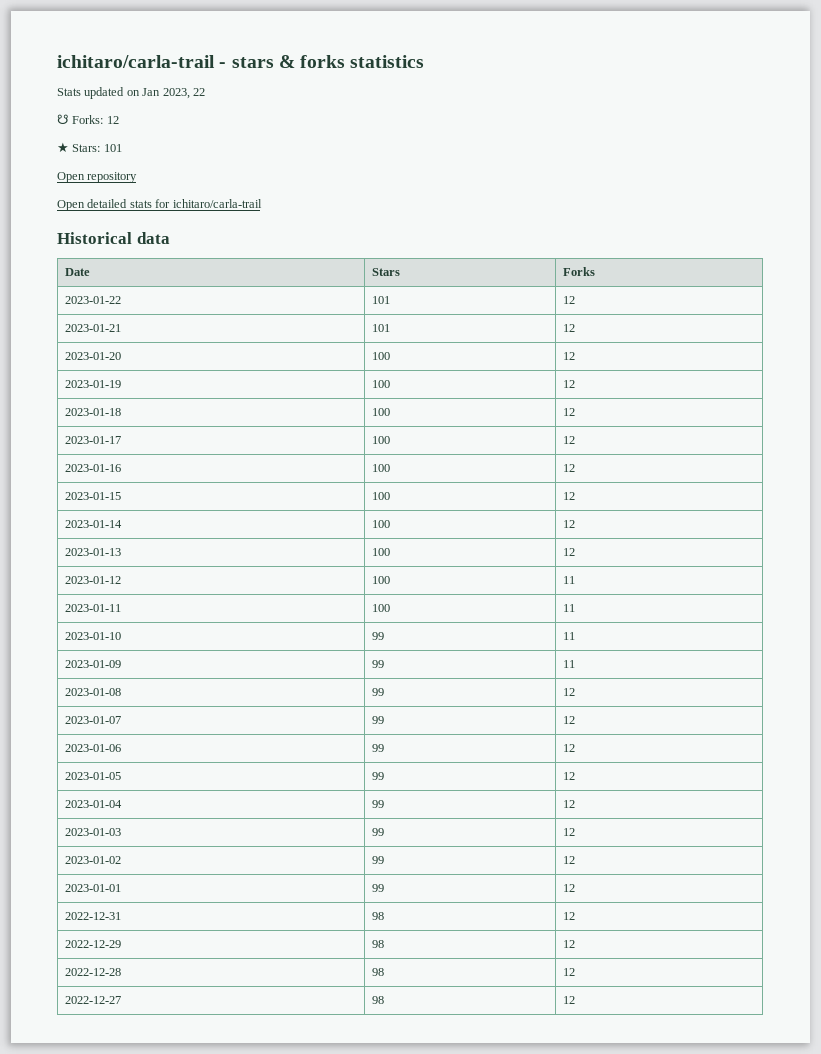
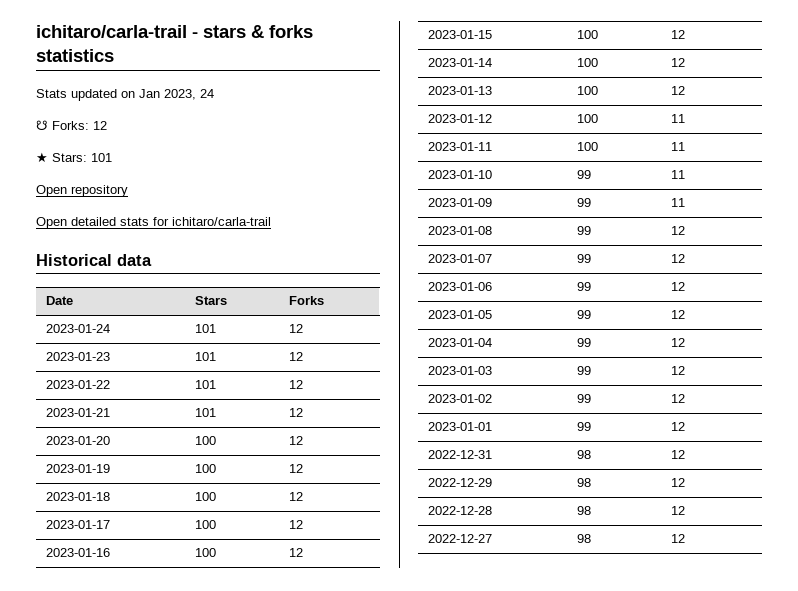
- Stats updated on Jan 2023, 22
+ Stats updated on Jan 2023, 24
+ 2023-01-24 | 101 | 12
+ 2023-01-23 | 101 | 12

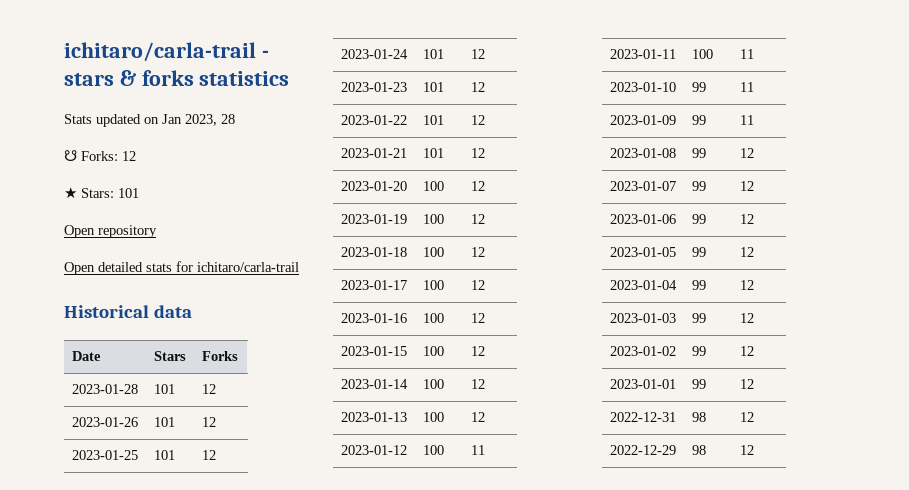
- Stats updated on Jan 2023, 24
+ Stats updated on Jan 2023, 28
+ 2023-01-28 | 101 | 12
+ 2023-01-26 | 101 | 12
+ 2023-01-25 | 101 | 12
- 2022-12-28 | 98 | 12
- 2022-12-27 | 98 | 12

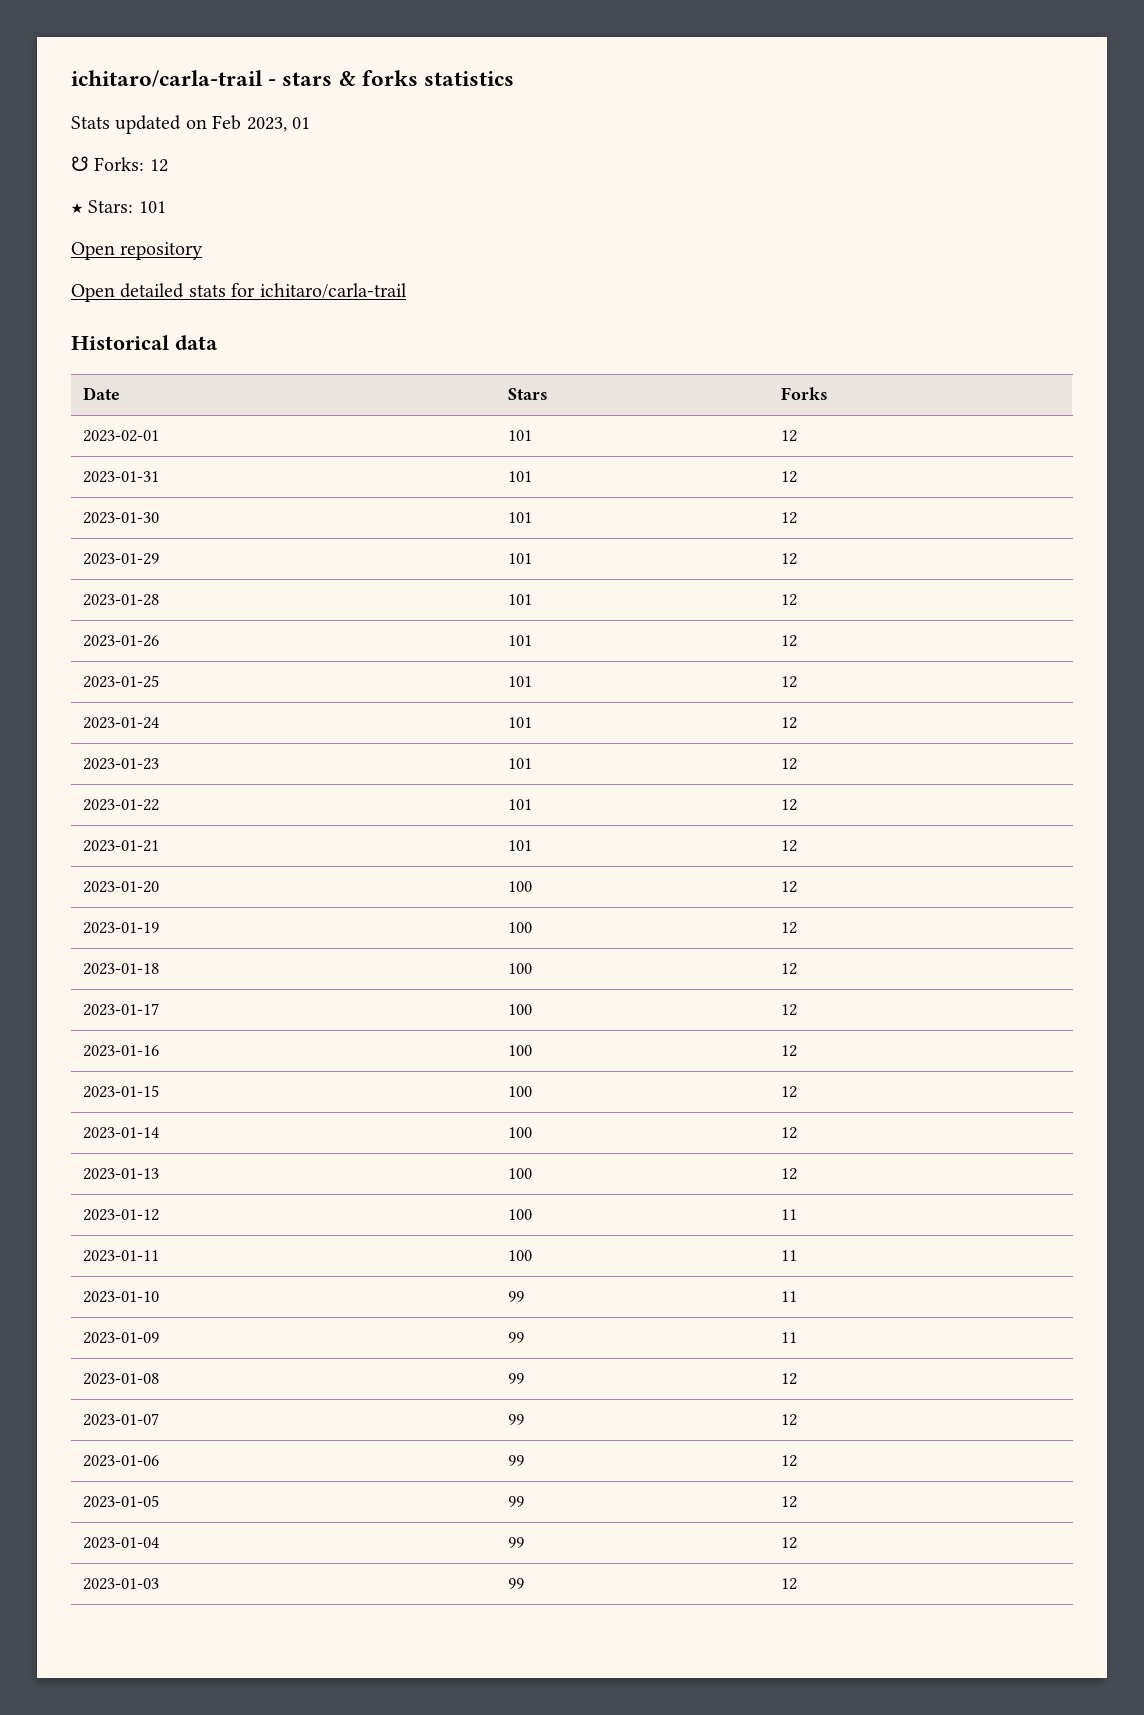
- Stats updated on Jan 2023, 28
+ Stats updated on Feb 2023, 01
+ 2023-02-01 | 101 | 12
+ 2023-01-31 | 101 | 12
+ 2023-01-30 | 101 | 12
+ 2023-01-29 | 101 | 12
- 2023-01-02 | 99 | 12
- 2023-01-01 | 99 | 12
- 2022-12-31 | 98 | 12
- 2022-12-29 | 98 | 12

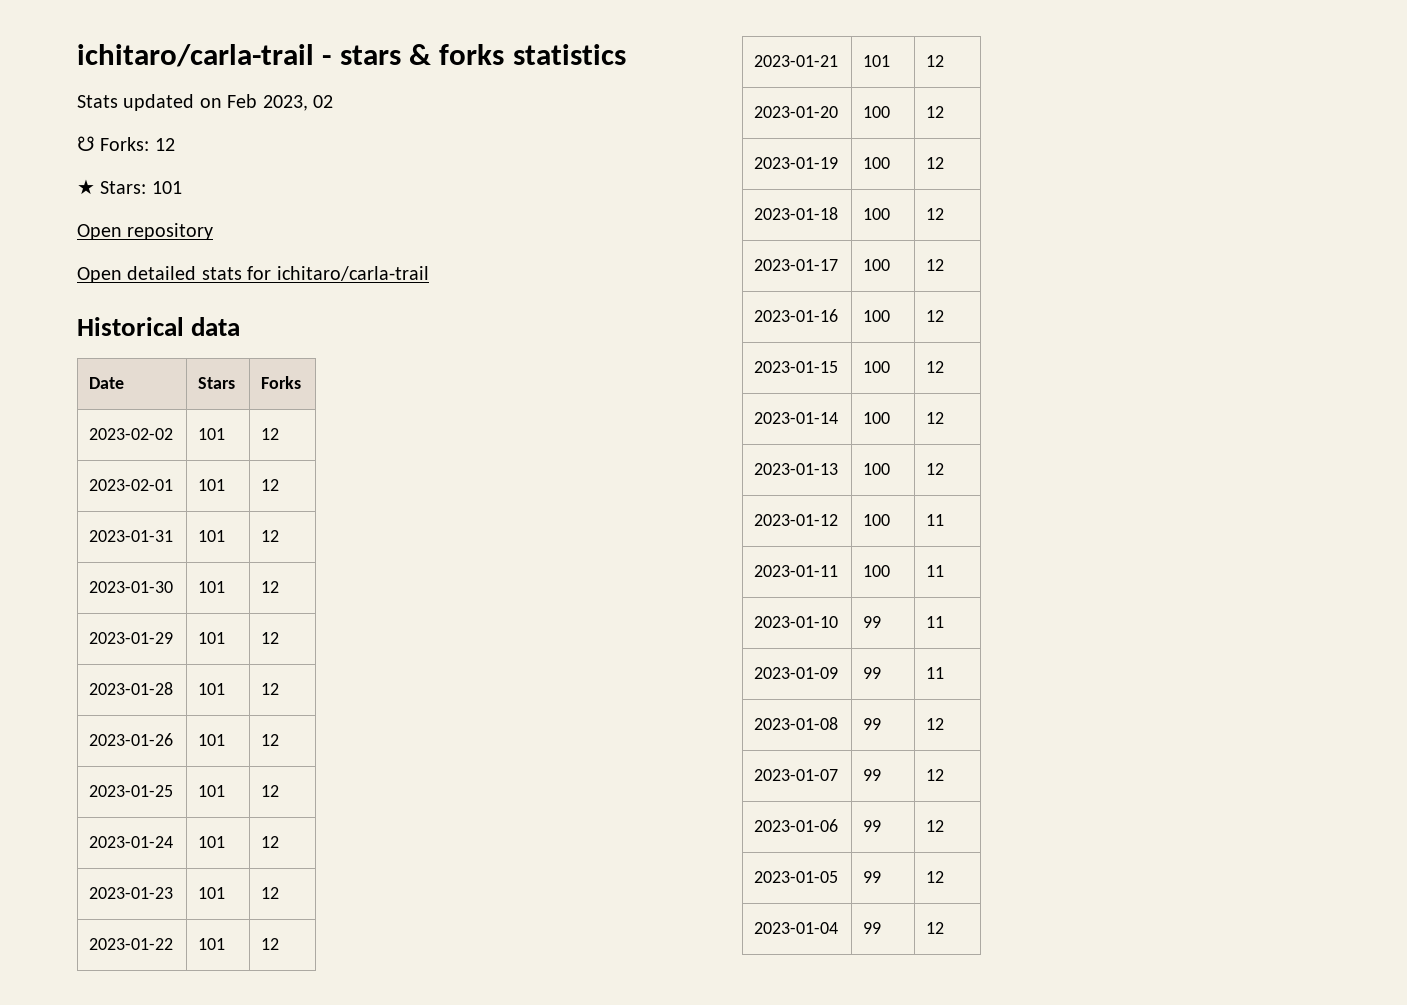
- Stats updated on Feb 2023, 01
+ Stats updated on Feb 2023, 02
+ 2023-02-02 | 101 | 12
- 2023-01-03 | 99 | 12

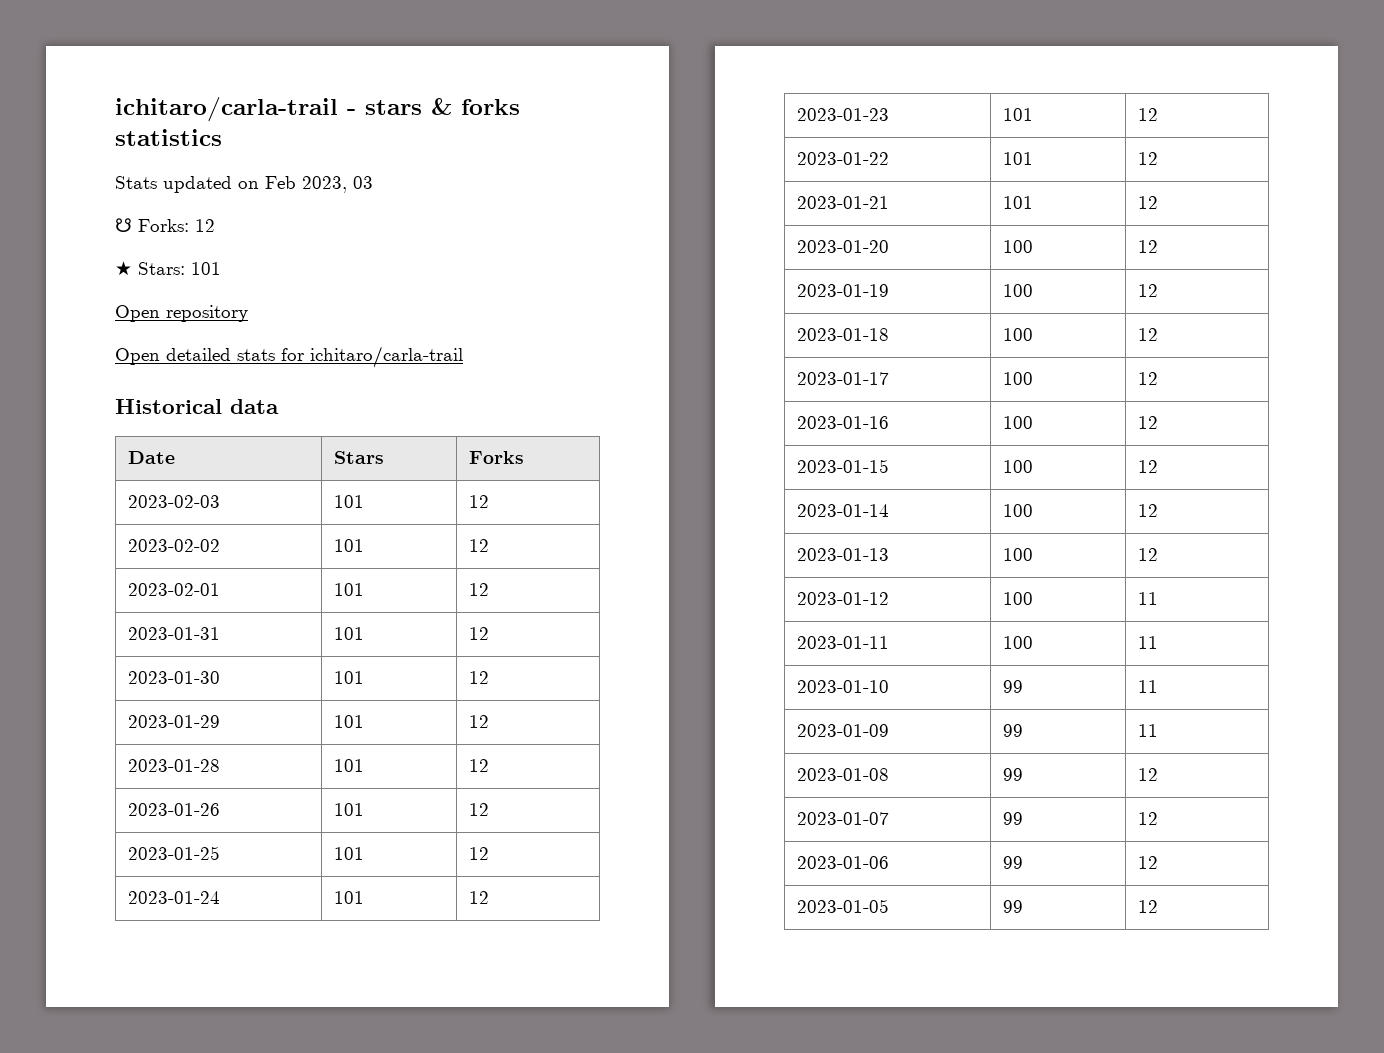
- Stats updated on Feb 2023, 02
+ Stats updated on Feb 2023, 03
+ 2023-02-03 | 101 | 12
- 2023-01-04 | 99 | 12

